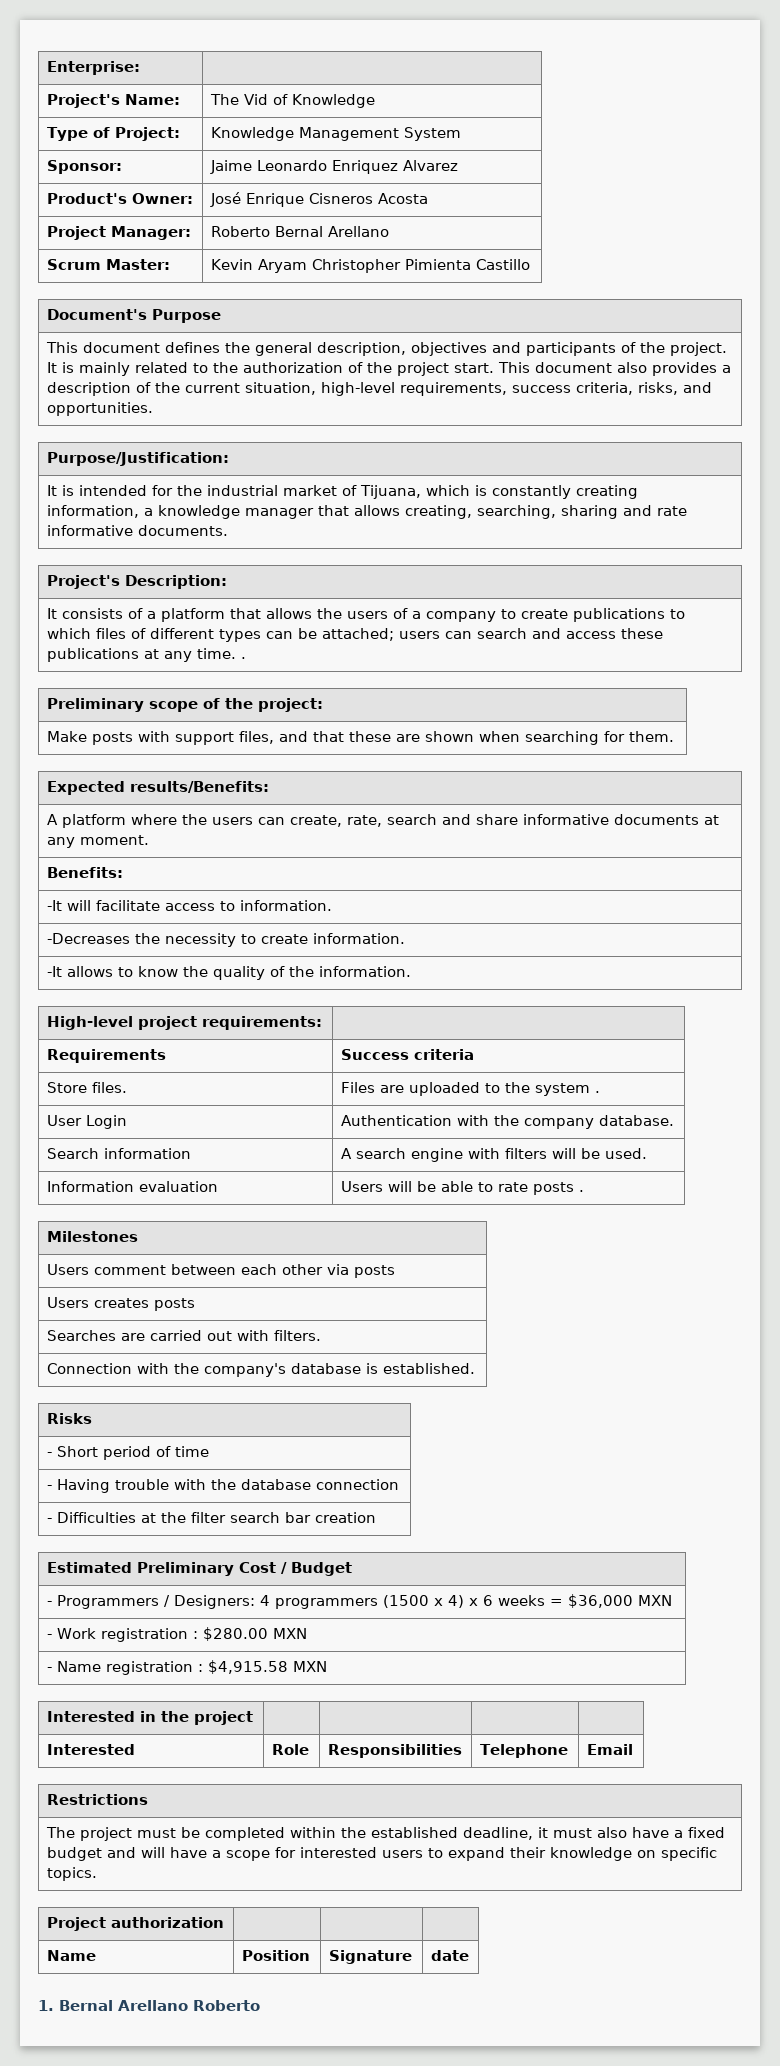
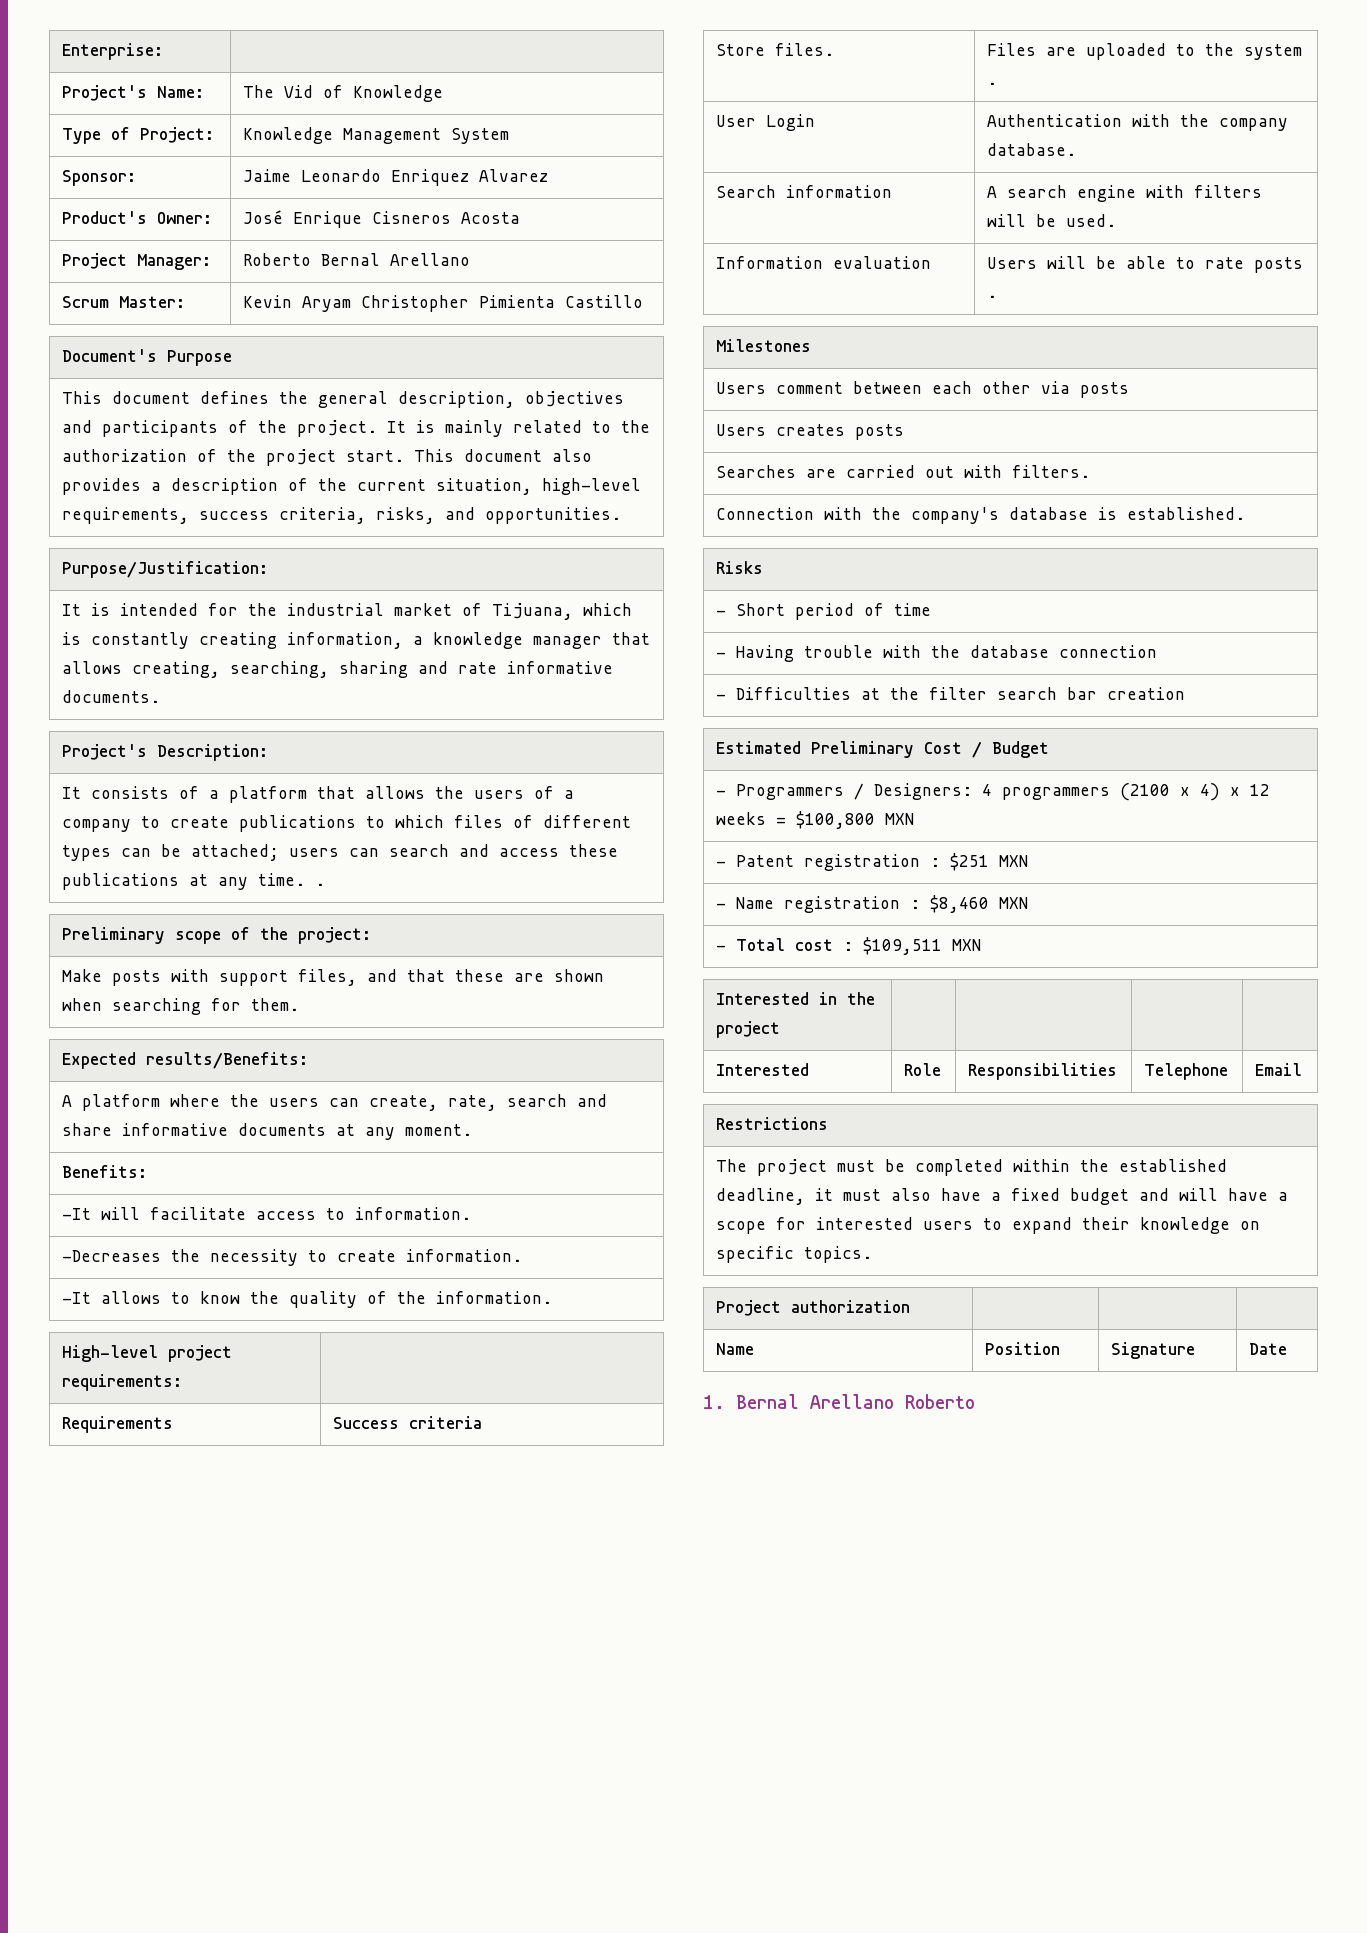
- - Programmers / Designers: 4 programmers (1500 x 4) x 6 weeks = $36,000 MXN
- - Work registration : $280.00 MXN
+ - Programmers / Designers: 4 programmers (2100 x 4) x 12 weeks = $100,800 MXN
+ - Patent registration : $251 MXN
- - Name registration : $4,915.58 MXN
+ - Name registration : $8,460 MXN
+ - Total cost : $109,511 MXN
- Name | Position | Signature | date
+ Name | Position | Signature | Date

